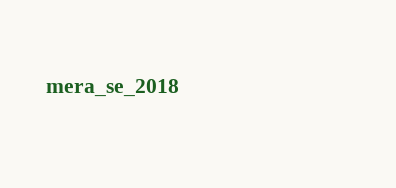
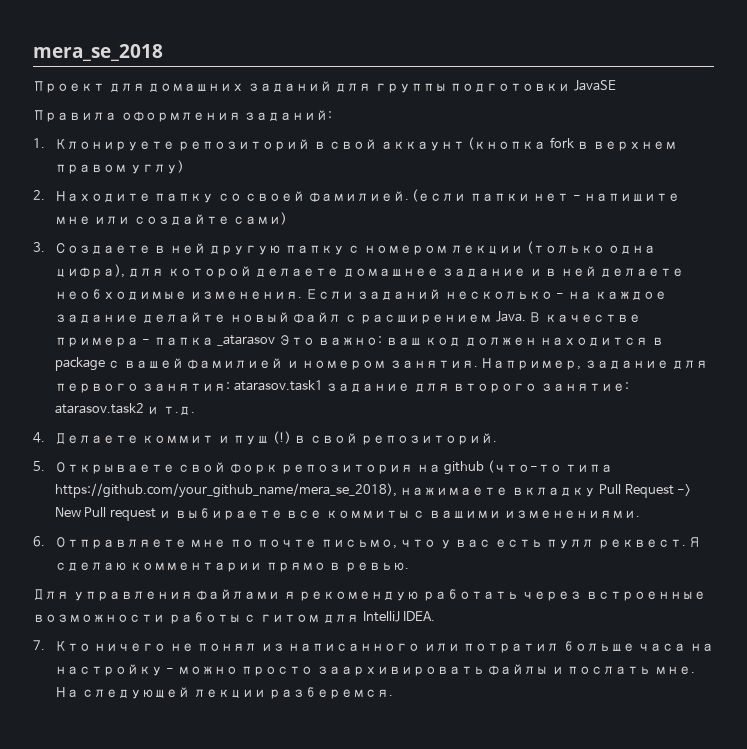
+ Проект для домашних заданий для группы подготовки JavaSE
+ Правила оформления заданий:
+ 1. Клонируете репозиторий в свой аккаунт (кнопка fork в верхнем правом углу)
+ 2. Находите папку со своей фамилией. (если папки нет - напишите мне или создайте сами)
+ 3. Создаете в ней другую папку с номером лекции (только одна цифра), для которой делаете домашнее задание и в ней делаете необходимые изменения. Если заданий несколько - на каждое задание делайте новый файл с расширением Java. В качестве примера - папка _atarasov Это важно: ваш код должен находится в package с вашей фамилией и номером занятия. Например, задание для первого занятия: atarasov.task1 задание для второго занятие: atarasov.task2 и т.д.
+ 4. Делаете коммит и пуш (!) в свой репозиторий.
+ 5. Открываете свой форк репозитория на github (что-то типа https://github.com/your_github_name/mera_se_2018), нажимаете вкладку Pull Request -> New Pull request и выбираете все коммиты с вашими изменениями.
+ 6. Отправляете мне по почте письмо, что у вас есть пулл реквест. Я сделаю комментарии прямо в ревью.
+ Для управления файлами я рекомендую работать через встроенные возможности работы с гитом для IntelliJ IDEA.
+ 7. Кто ничего не понял из написанного или потратил больше часа на настройку - можно просто заархивировать файлы и послать мне. На следующей лекции разберемся.

